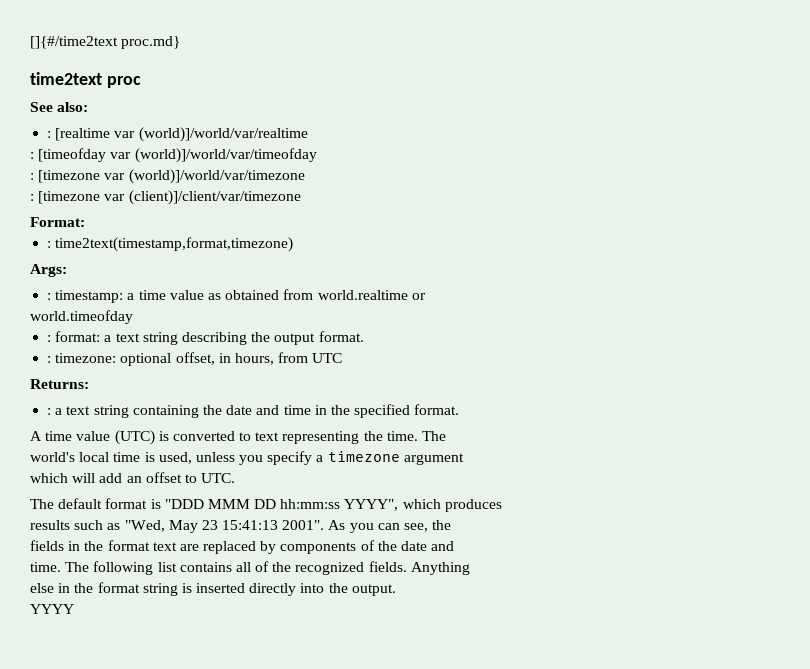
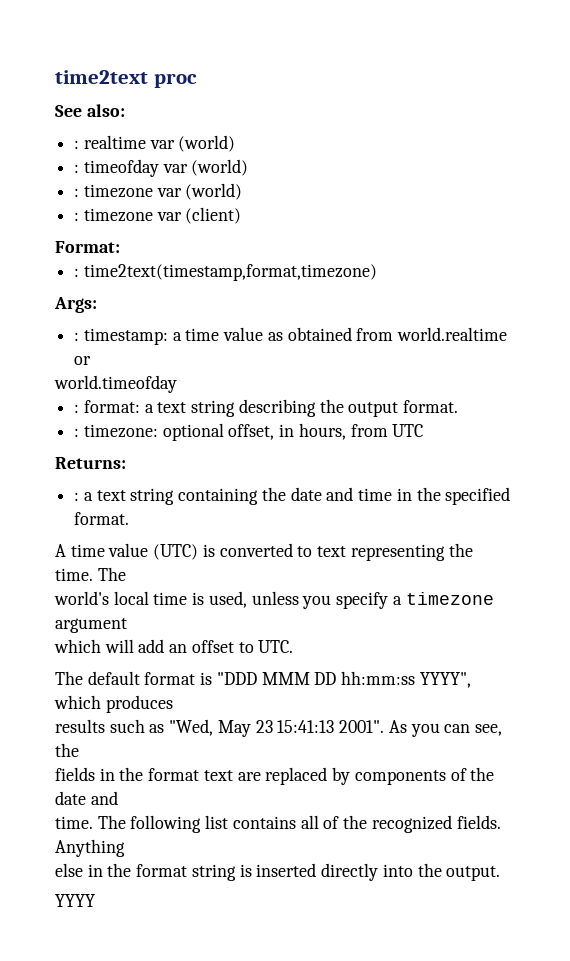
- []{#/time2text proc.md}
- : [realtime var (world)]/world/var/realtime
- : [timeofday var (world)]/world/var/timeofday
- : [timezone var (world)]/world/var/timezone
- : [timezone var (client)]/client/var/timezone
+ : realtime var (world)
+ : timeofday var (world)
+ : timezone var (world)
+ : timezone var (client)

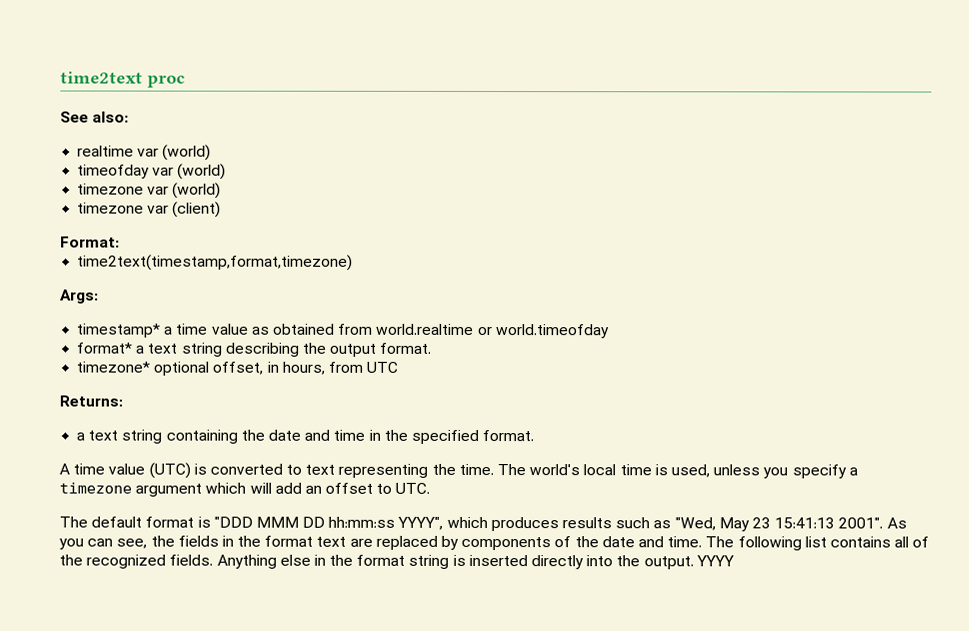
- : realtime var (world)
+ realtime var (world)
- : timeofday var (world)
+ timeofday var (world)
- : timezone var (world)
+ timezone var (world)
- : timezone var (client)
+ timezone var (client)
- : time2text(timestamp,format,timezone)
+ time2text(timestamp,format,timezone)
- : timestamp: a time value as obtained from world.realtime or
- world.timeofday
+ timestamp* a time value as obtained from world.realtime or world.timeofday
- : format: a text string describing the output format.
+ format* a text string describing the output format.
- : timezone: optional offset, in hours, from UTC
+ timezone* optional offset, in hours, from UTC
- : a text string containing the date and time in the specified format.
+ a text string containing the date and time in the specified format.
- A time value (UTC) is converted to text representing the time. The
- world's local time is used, unless you specify a timezone argument
- which will add an offset to UTC.
+ A time value (UTC) is converted to text representing the time. The world's local time is used, unless you specify a timezone argument which will add an offset to UTC.
- The default format is "DDD MMM DD hh:mm:ss YYYY", which produces
- results such as "Wed, May 23 15:41:13 2001".
+ The default format is "DDD MMM DD hh:mm:ss YYYY", which produces results such as "Wed, May 23 15:41:13 2001".
- As you can see, the
- fields in the format text are replaced by components of the date and
- time.
+ As you can see, the fields in the format text are replaced by components of the date and time.
- Anything
- else in the format string is inserted directly into the output.
- YYYY
+ Anything else in the format string is inserted directly into the output. YYYY

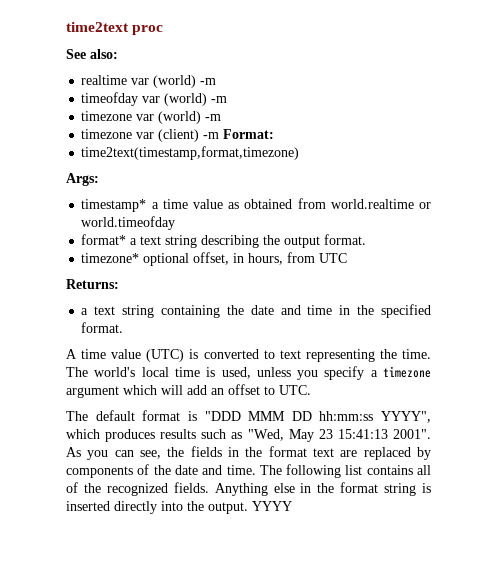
- realtime var (world)
+ realtime var (world) -m
- timeofday var (world)
+ timeofday var (world) -m
- timezone var (world)
+ timezone var (world) -m
- timezone var (client)
- Format:
+ timezone var (client) -m Format:

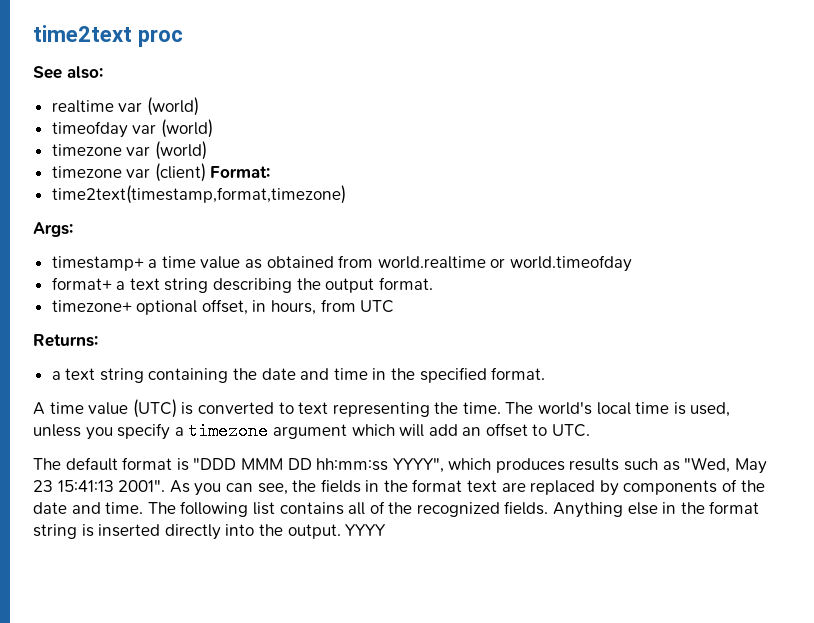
- realtime var (world) -m
+ realtime var (world)
- timeofday var (world) -m
+ timeofday var (world)
- timezone var (world) -m
+ timezone var (world)
- timezone var (client) -m Format:
+ timezone var (client) Format:
- timestamp* a time value as obtained from world.realtime or world.timeofday
+ timestamp+ a time value as obtained from world.realtime or world.timeofday
- format* a text string describing the output format.
+ format+ a text string describing the output format.
- timezone* optional offset, in hours, from UTC
+ timezone+ optional offset, in hours, from UTC

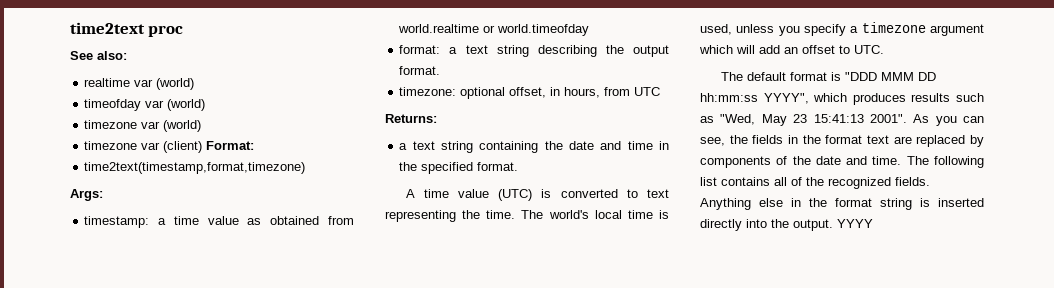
- timestamp+ a time value as obtained from world.realtime or world.timeofday
+ timestamp: a time value as obtained from world.realtime or world.timeofday
- format+ a text string describing the output format.
+ format: a text string describing the output format.
- timezone+ optional offset, in hours, from UTC
+ timezone: optional offset, in hours, from UTC

